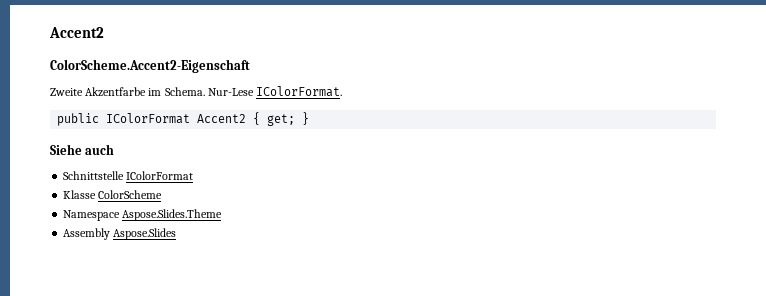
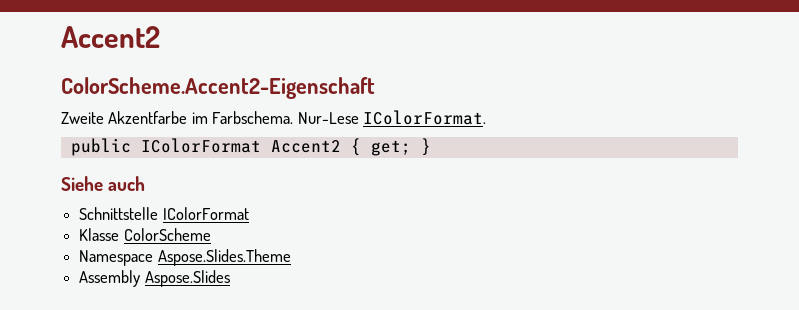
- Zweite Akzentfarbe im Schema.
+ Zweite Akzentfarbe im Farbschema.

